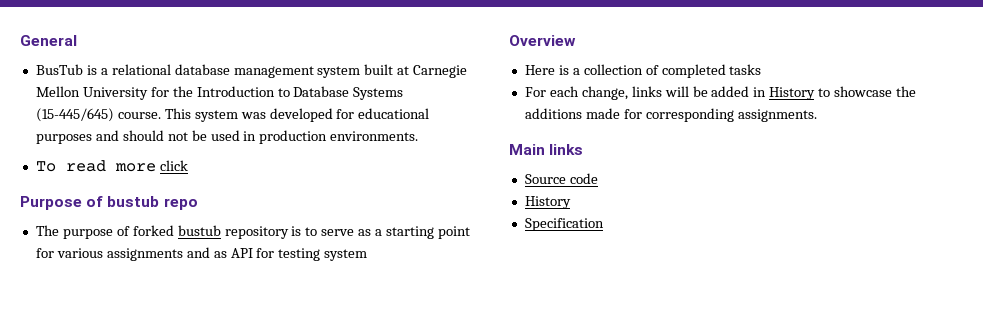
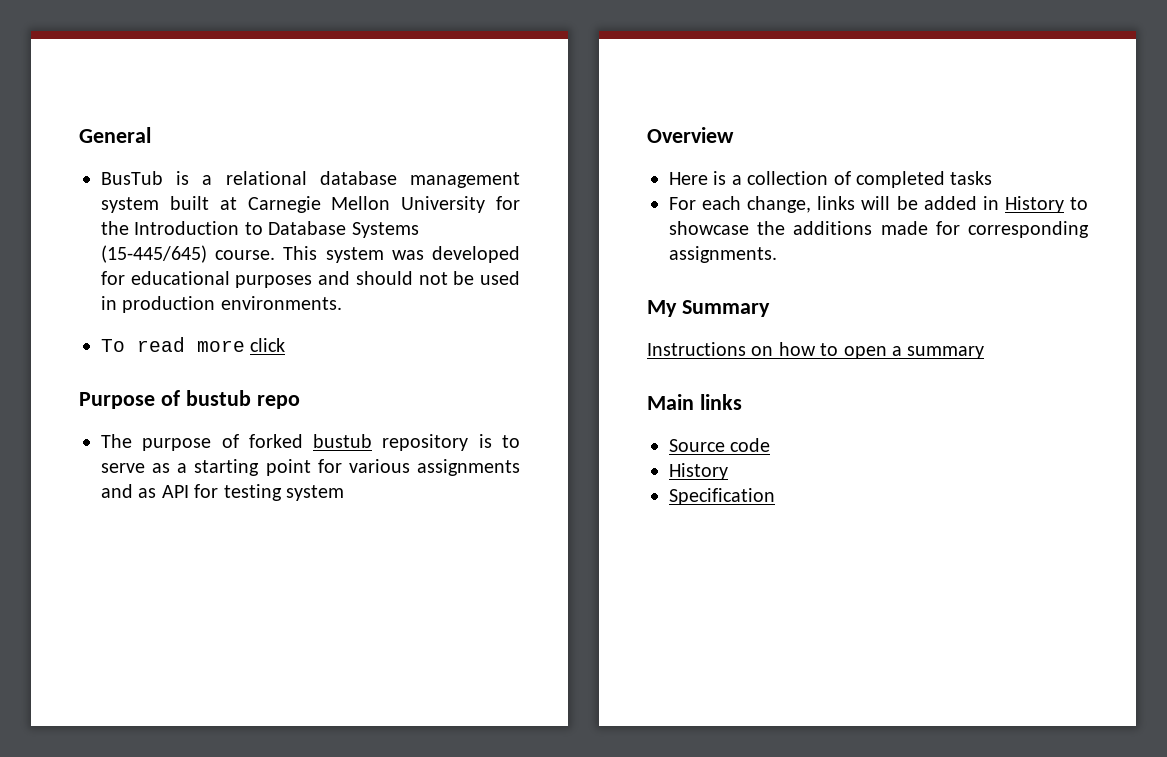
+ My Summary
+ Instructions on how to open a summary

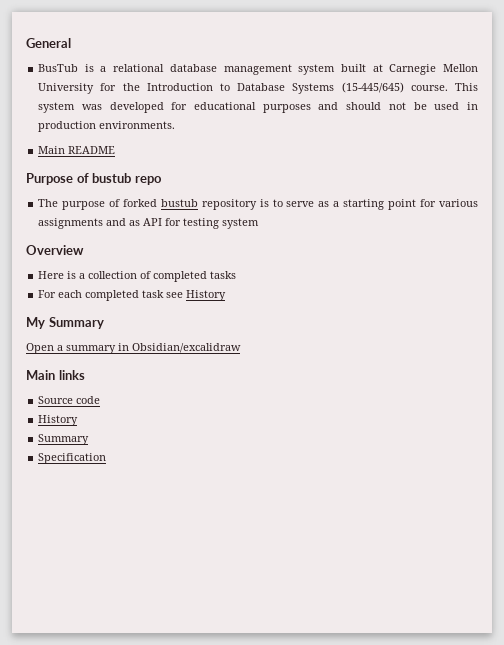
- To read more click
+ Main README
- For each change, links will be added in History to showcase the additions made for corresponding assignments.
+ For each completed task see History
  My Summary
- Instructions on how to open a summary
+ Open a summary in Obsidian/excalidraw
  Source code
  History
+ Summary

